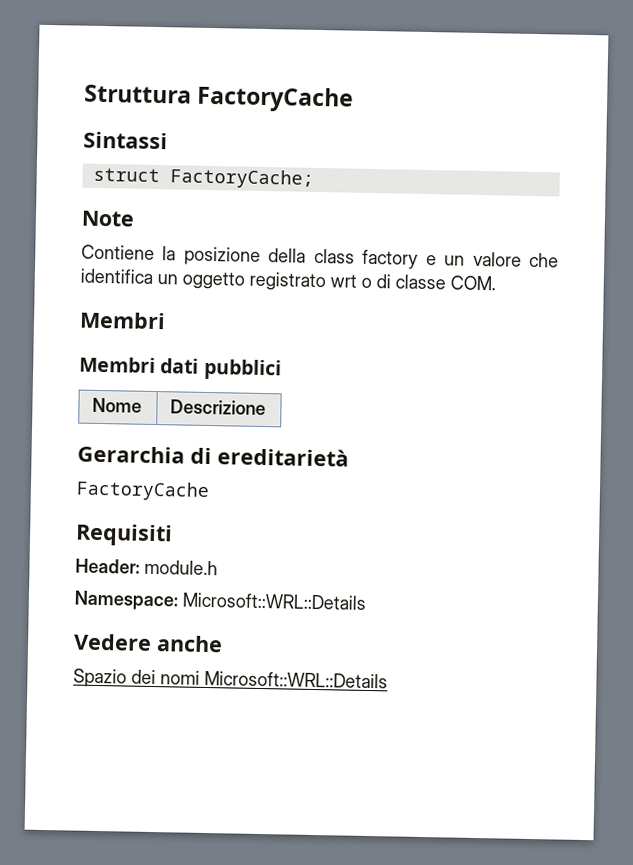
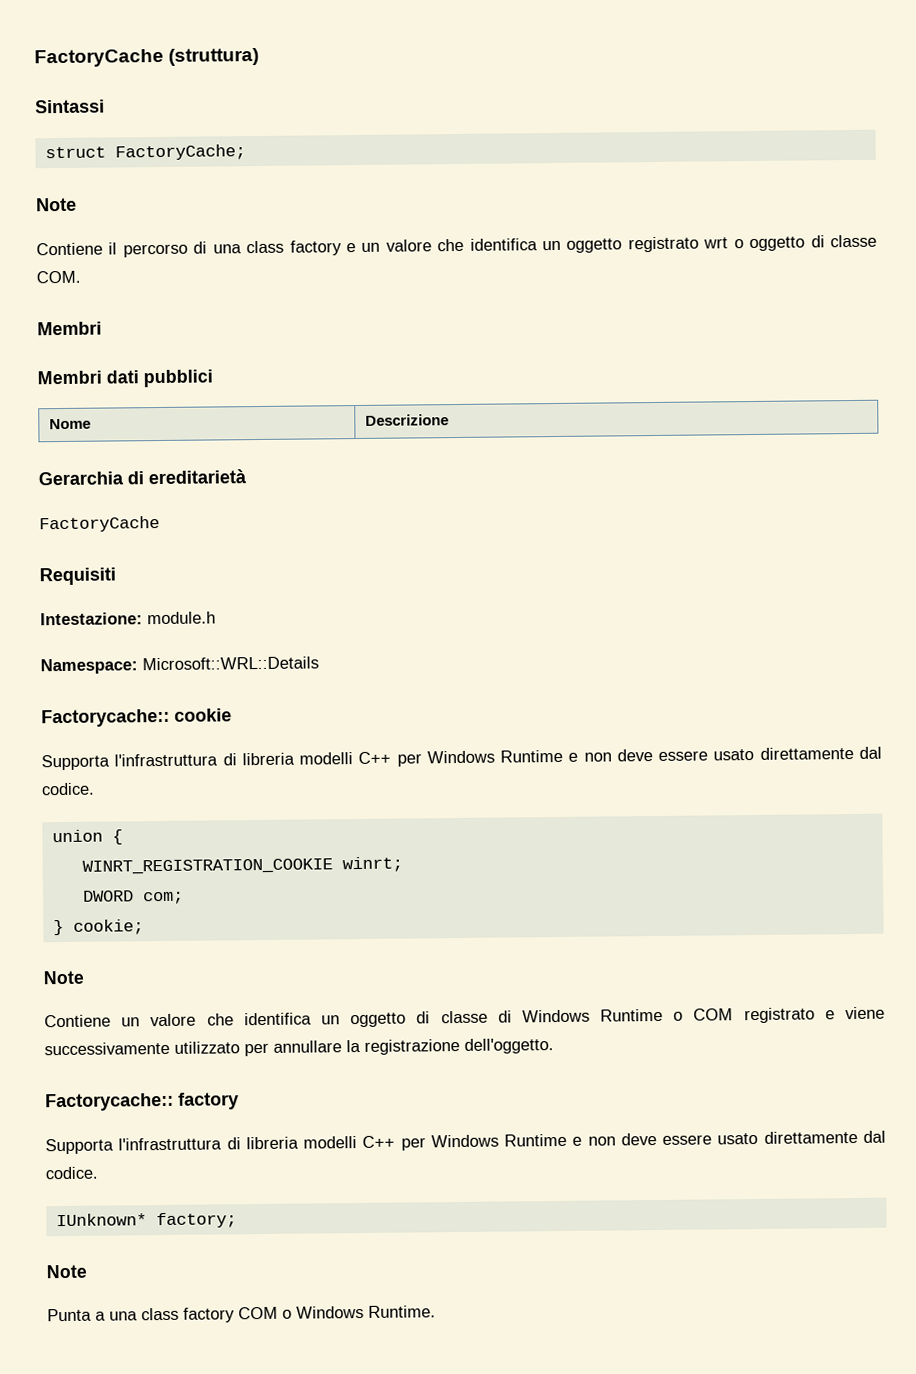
- Struttura FactoryCache
+ FactoryCache (struttura)
- Contiene la posizione della class factory e un valore che identifica un oggetto registrato wrt o di classe COM.
+ Contiene il percorso di una class factory e un valore che identifica un oggetto registrato wrt o oggetto di classe COM.
- Header: module.h
+ Intestazione: module.h
- Vedere anche
- Spazio dei nomi Microsoft::WRL::Details
+ Factorycache:: cookie
+ Supporta l'infrastruttura di libreria modelli C++ per Windows Runtime e non deve essere usato direttamente dal codice.
+ union {
+ WINRT_REGISTRATION_COOKIE winrt;
+ DWORD com;
+ } cookie;
+ Note
+ Contiene un valore che identifica un oggetto di classe di Windows Runtime o COM registrato e viene successivamente utilizzato per annullare la registrazione dell'oggetto.
+ Factorycache:: factory
+ Supporta l'infrastruttura di libreria modelli C++ per Windows Runtime e non deve essere usato direttamente dal codice.
+ IUnknown* factory;
+ Note
+ Punta a una class factory COM o Windows Runtime.

